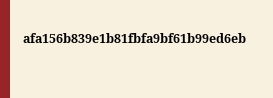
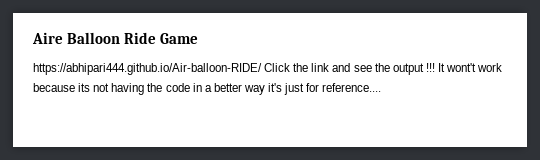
- afa156b839e1b81fbfa9bf61b99ed6eb
+ Aire Balloon Ride Game
+ https://abhipari444.github.io/Air-balloon-RIDE/ Click the link and see the output !!! It wont't work because its not having the code in a better way it's just for reference....

